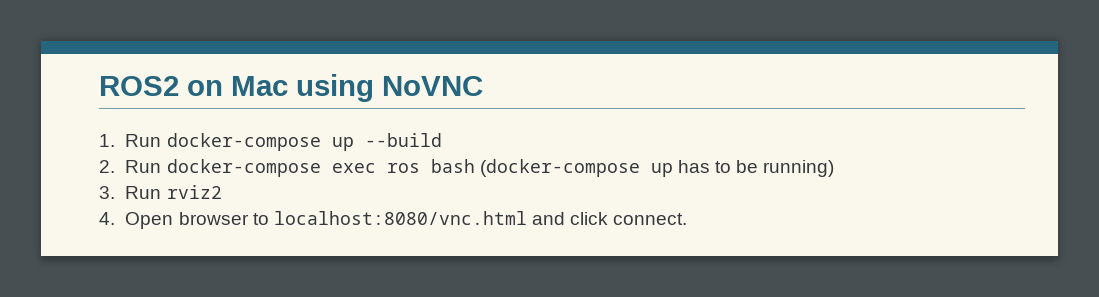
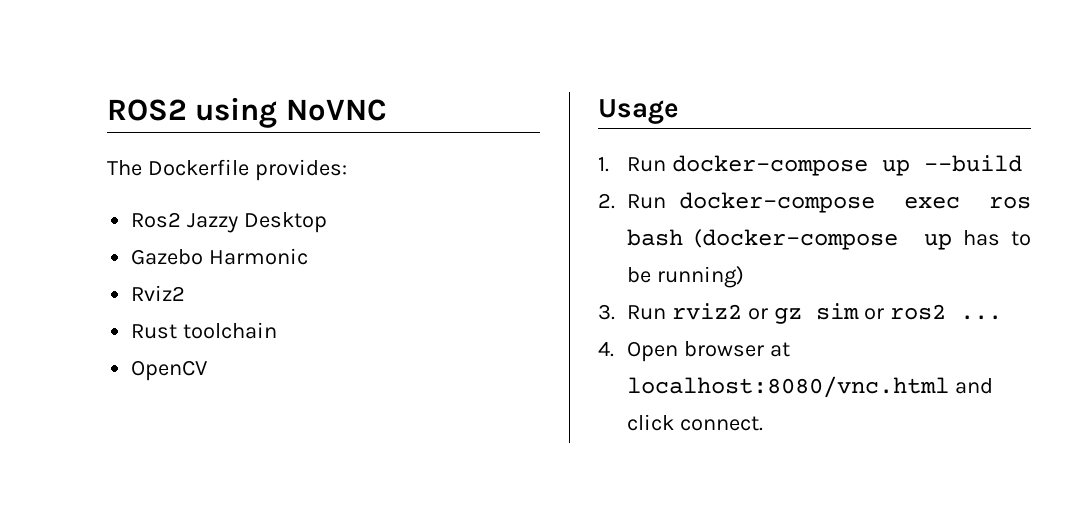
- ROS2 on Mac using NoVNC
+ ROS2 using NoVNC
+ The Dockerfile provides:
+ Ros2 Jazzy Desktop
+ Gazebo Harmonic
+ Rviz2
+ Rust toolchain
+ OpenCV
+ Usage
- 3. Run rviz2
+ 3. Run rviz2 or gz sim or ros2 ...
- 4. Open browser to localhost:8080/vnc.html and click connect.
+ 4. Open browser at localhost:8080/vnc.html and click connect.

